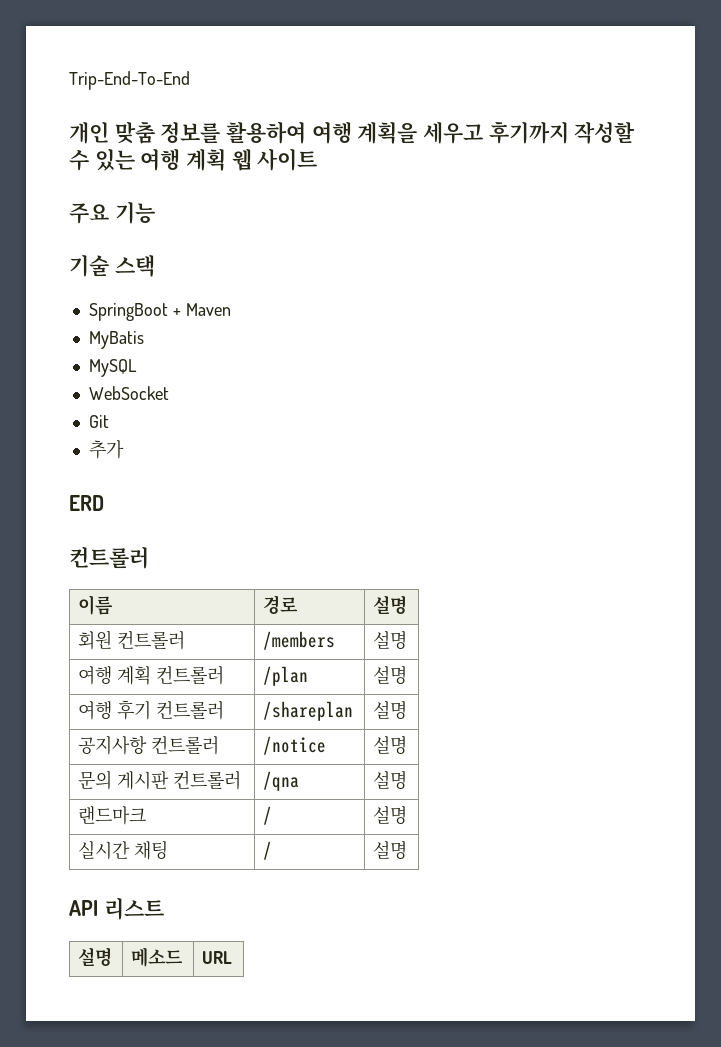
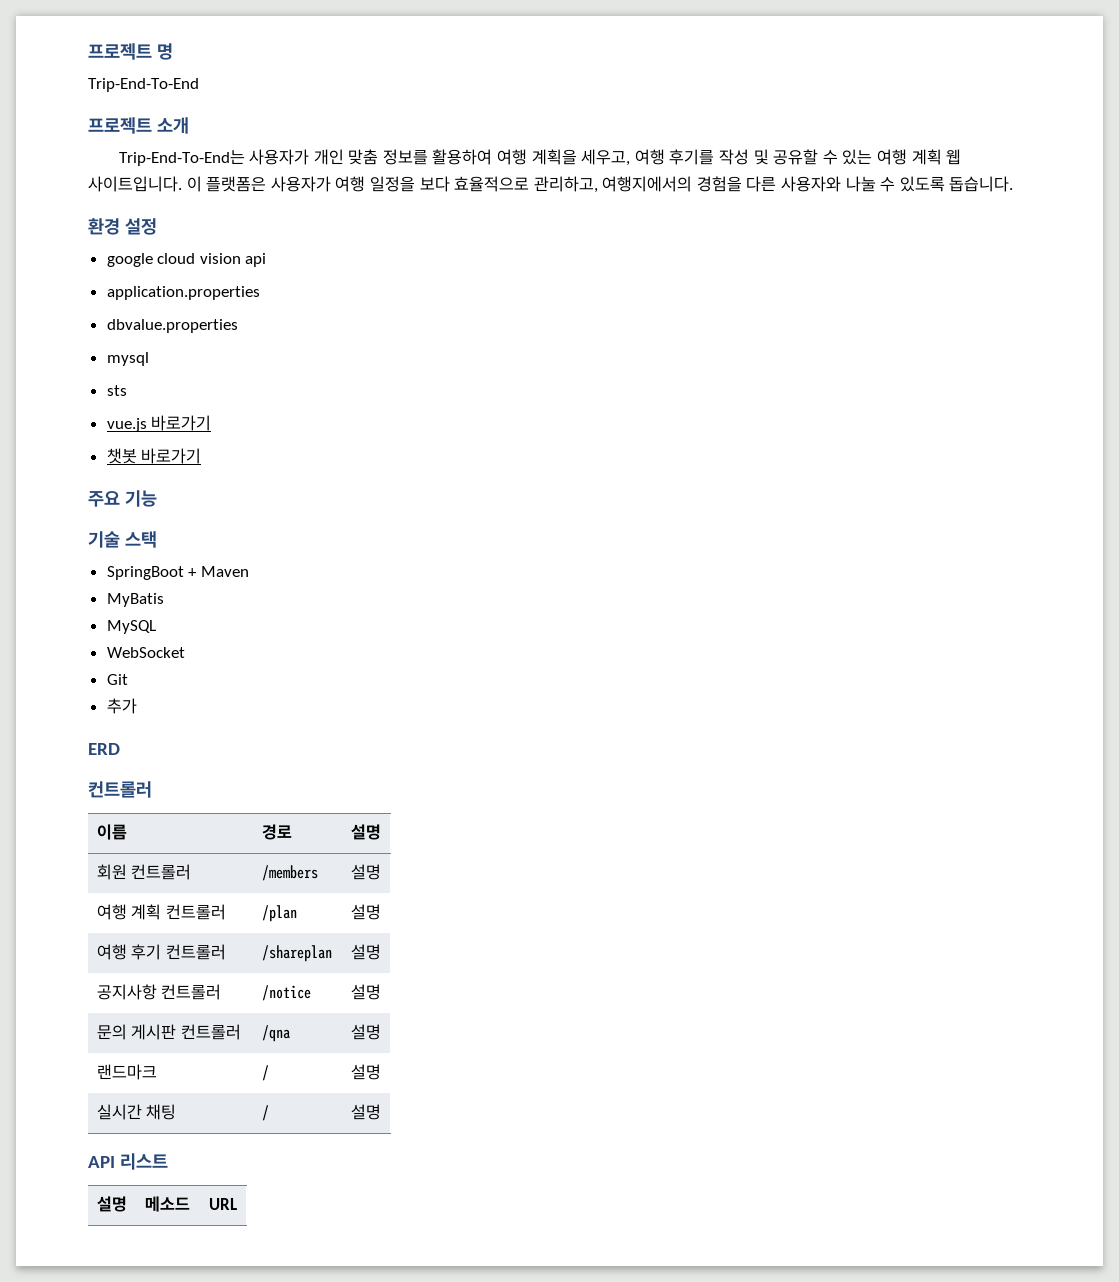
+ 프로젝트 명
- 개인 맞춤 정보를 활용하여 여행 계획을 세우고 후기까지 작성할 수 있는 여행 계획 웹 사이트
+ 프로젝트 소개
+ Trip-End-To-End는 사용자가 개인 맞춤 정보를 활용하여 여행 계획을 세우고, 여행 후기를 작성 및 공유할 수 있는 여행 계획 웹 사이트입니다. 이 플랫폼은 사용자가 여행 일정을 보다 효율적으로 관리하고, 여행지에서의 경험을 다른 사용자와 나눌 수 있도록 돕습니다.
+ 환경 설정
+ google cloud vision api
+ application.properties
+ dbvalue.properties
+ mysql
+ sts
+ vue.js 바로가기
+ 챗봇 바로가기

